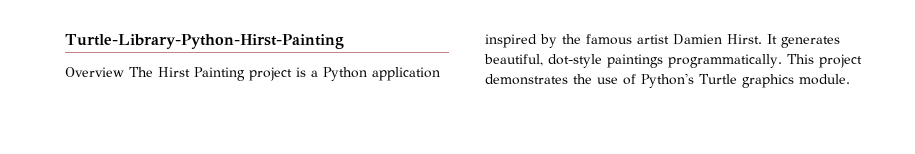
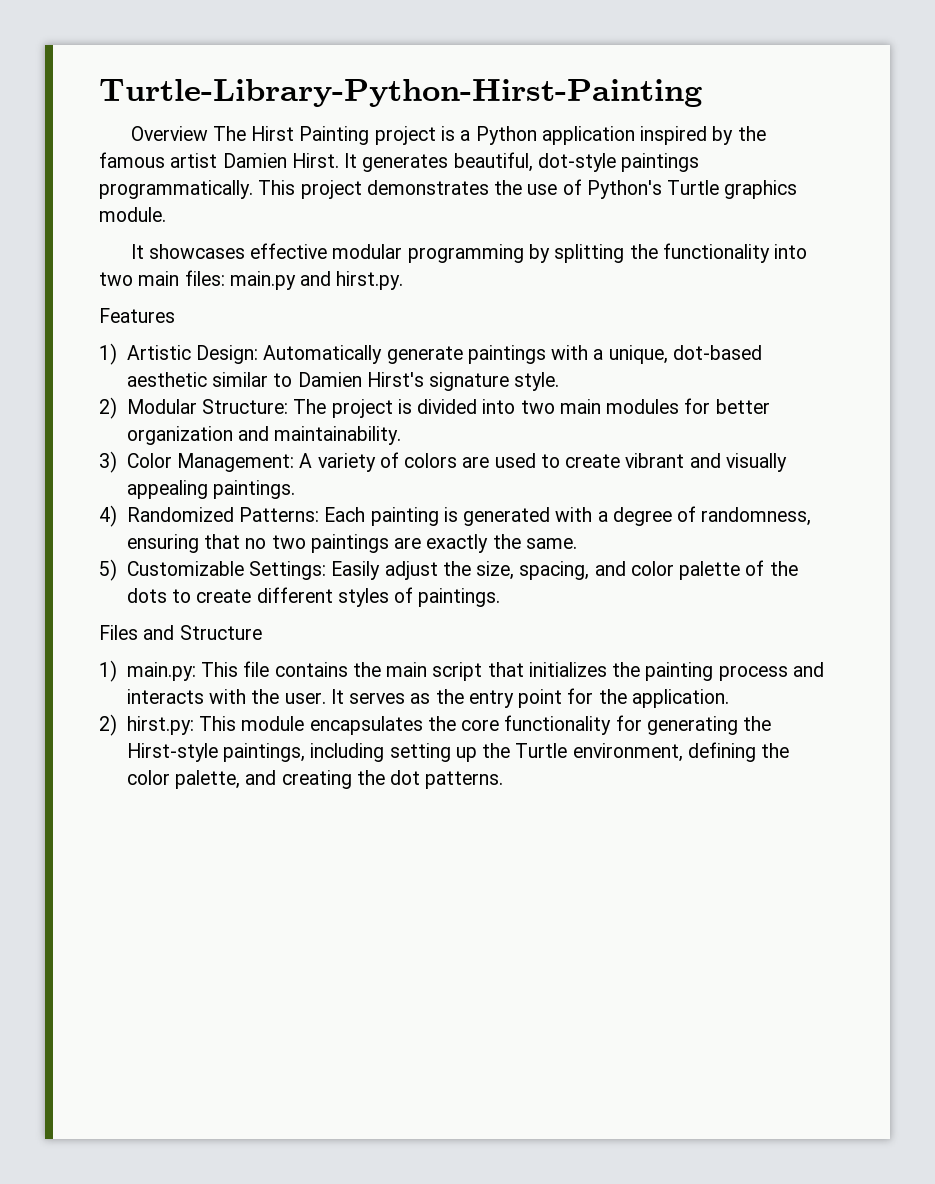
+ It showcases effective modular programming by splitting the functionality into two main files: main.py and hirst.py.
+ Features
+ 1) Artistic Design: Automatically generate paintings with a unique, dot-based aesthetic similar to Damien Hirst's signature style.
+ 2) Modular Structure: The project is divided into two main modules for better organization and maintainability.
+ 3) Color Management: A variety of colors are used to create vibrant and visually appealing paintings.
+ 4) Randomized Patterns: Each painting is generated with a degree of randomness, ensuring that no two paintings are exactly the same.
+ 5) Customizable Settings: Easily adjust the size, spacing, and color palette of the dots to create different styles of paintings.
+ Files and Structure
+ 1) main.py: This file contains the main script that initializes the painting process and interacts with the user. It serves as the entry point for the application.
+ 2) hirst.py: This module encapsulates the core functionality for generating the Hirst-style paintings, including setting up the Turtle environment, defining the color palette, and creating the dot patterns.

